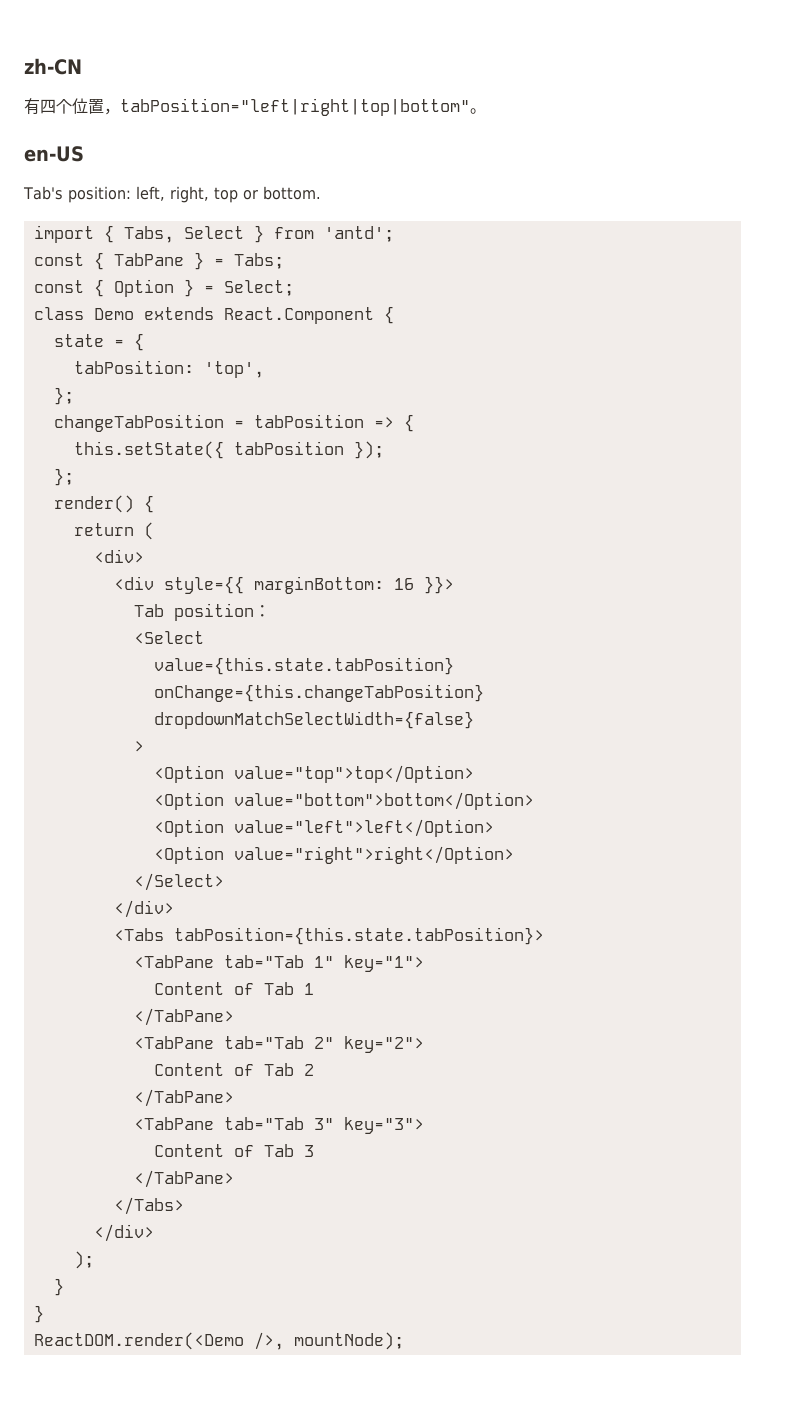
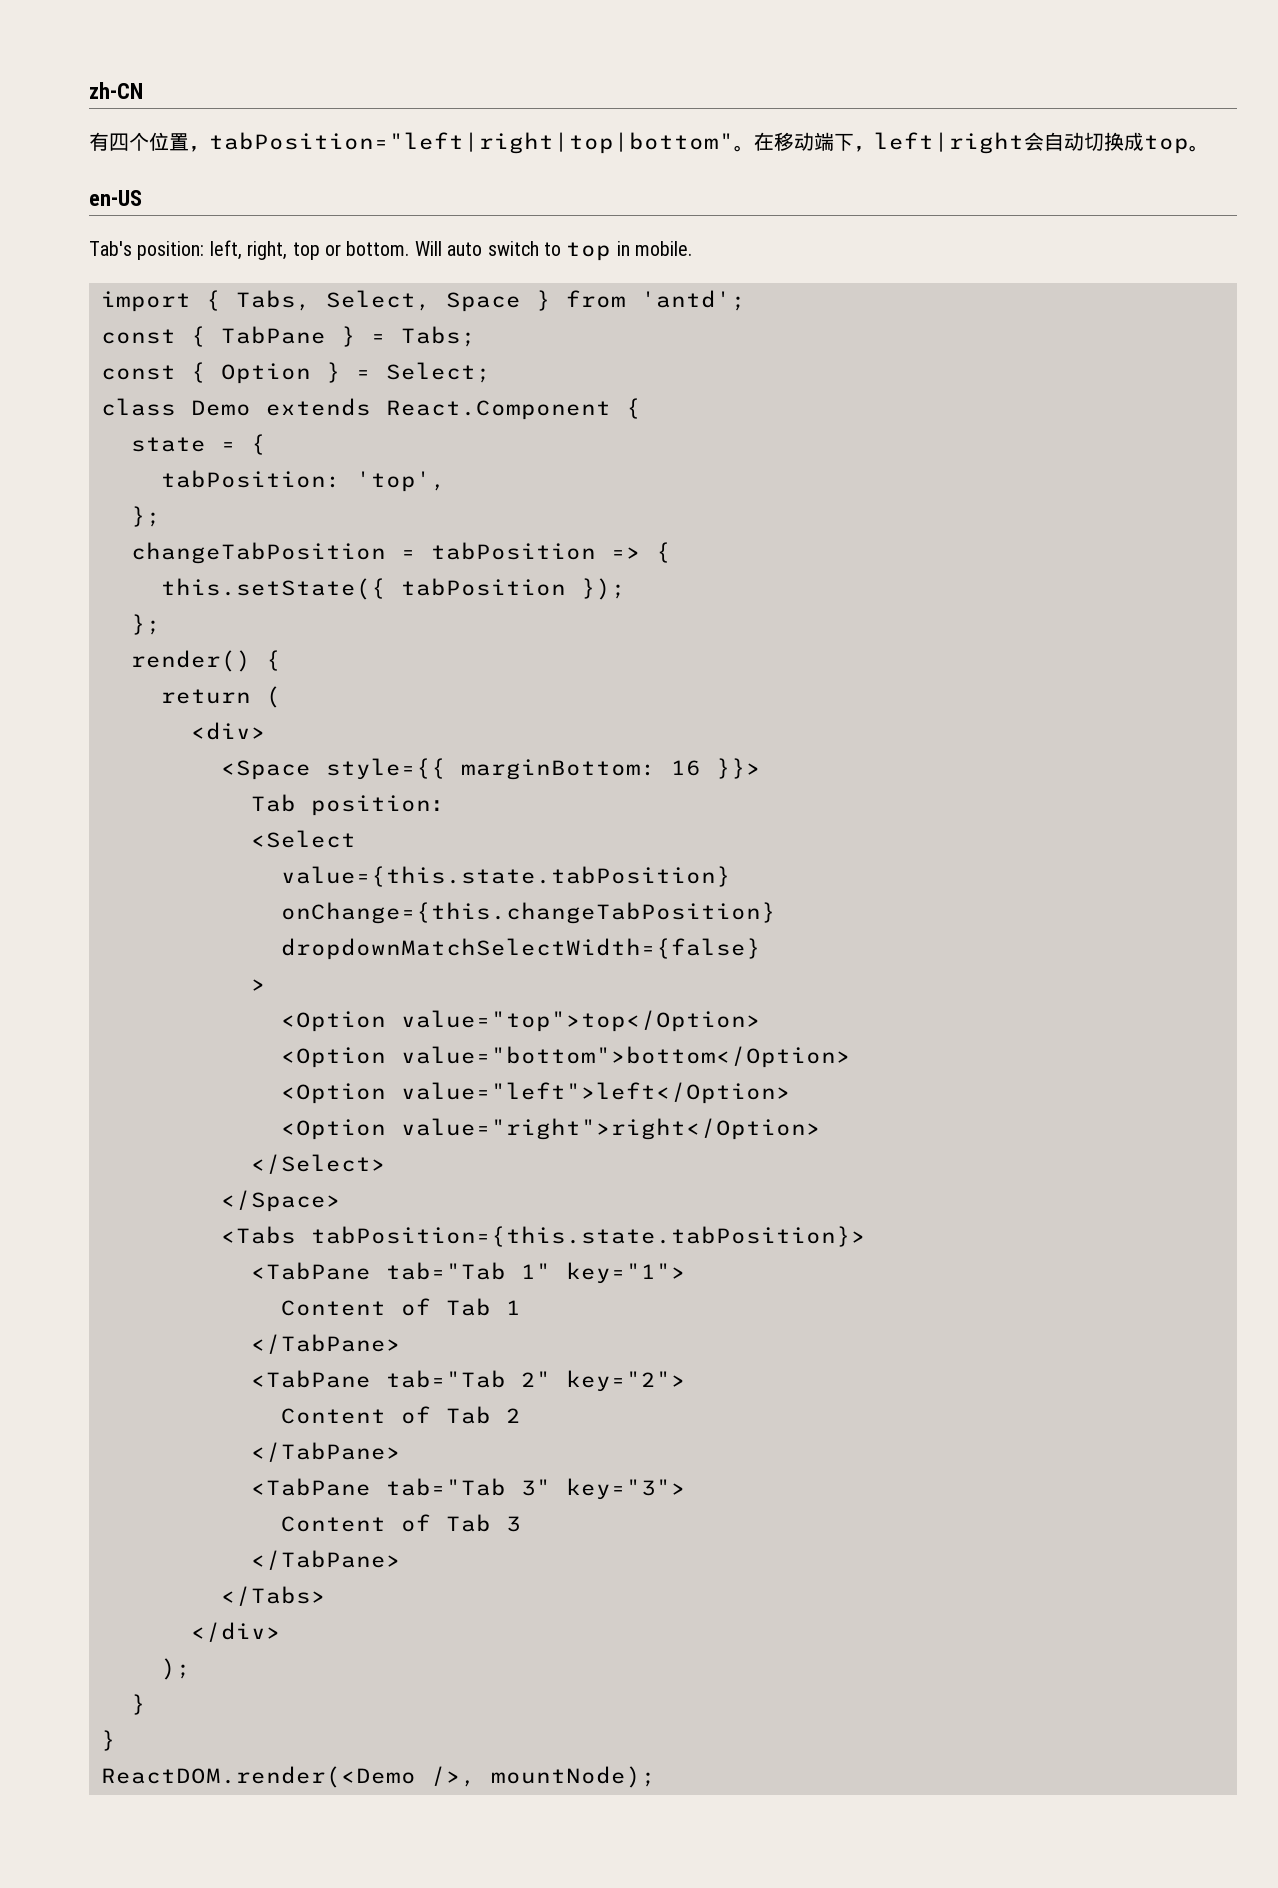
+ 在移动端下，left|right会自动切换成top。
+ Will auto switch to top in mobile.
- import { Tabs, Select } from 'antd';
+ import { Tabs, Select, Space } from 'antd';
- <div style={{ marginBottom: 16 }}>
+ <Space style={{ marginBottom: 16 }}>
  </Select>
- </div>
+ </Space>

